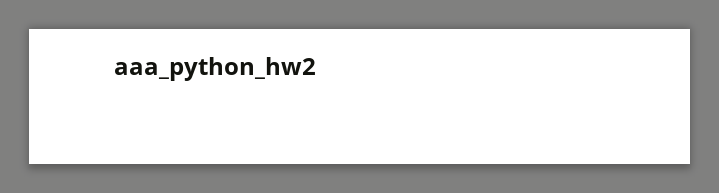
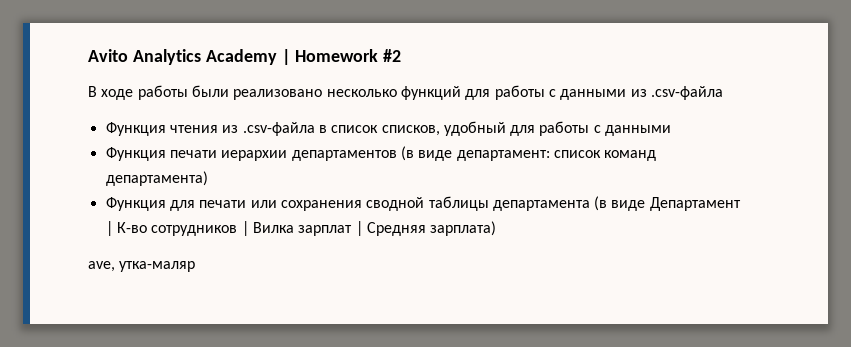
- aaa_python_hw2
+ Avito Analytics Academy | Homework #2
+ В ходе работы были реализовано несколько функций для работы с данными из .csv-файла
+ Функция чтения из .csv-файла в список списков, удобный для работы с данными
+ Функция печати иерархии департаментов (в виде департамент: список команд департамента)
+ Функция для печати или сохранения сводной таблицы департамента (в виде Департамент | К-во сотрудников | Вилка зарплат | Средняя зарплата)
+ ave, утка-маляр

